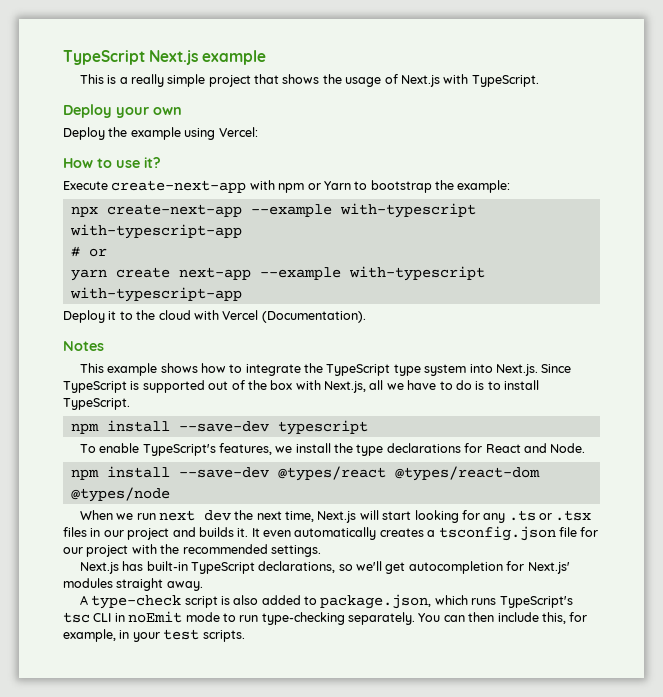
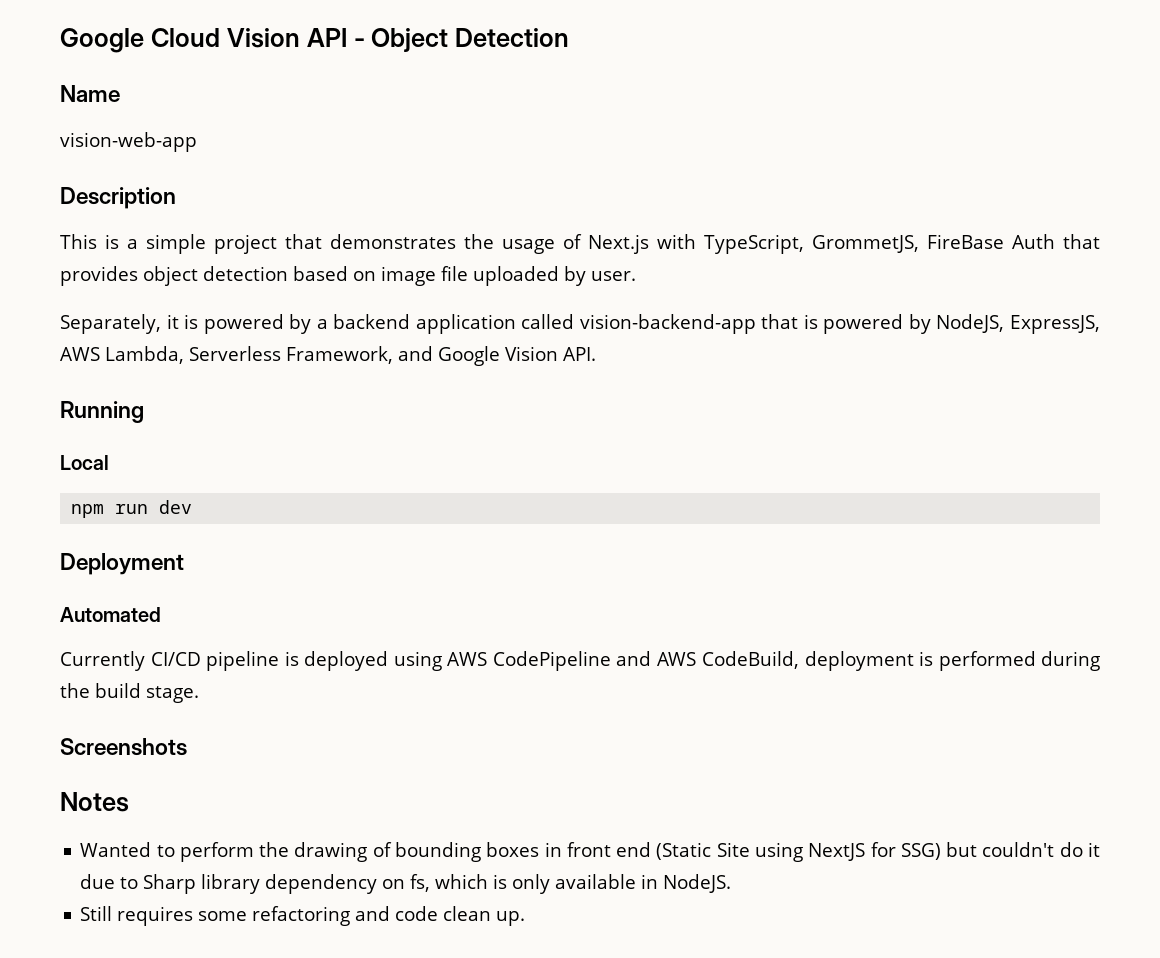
- TypeScript Next.js example
+ Google Cloud Vision API - Object Detection
+ Name
+ vision-web-app
+ Description
- This is a really simple project that shows the usage of Next.js with TypeScript.
- Deploy your own
- Deploy the example using Vercel:
- How to use it?
- Execute create-next-app with npm or Yarn to bootstrap the example:
- npx create-next-app --example with-typescript with-typescript-app
- # or
- yarn create next-app --example with-typescript with-typescript-app
- Deploy it to the cloud with Vercel (Documentation).
+ This is a simple project that demonstrates the usage of Next.js with TypeScript, GrommetJS, FireBase Auth that provides object detection based on image file uploaded by user.
+ Separately, it is powered by a backend application called vision-backend-app that is powered by NodeJS, ExpressJS, AWS Lambda, Serverless Framework, and Google Vision API.
+ Running
+ Local
+ npm run dev
+ Deployment
+ Automated
+ Currently CI/CD pipeline is deployed using AWS CodePipeline and AWS CodeBuild, deployment is performed during the build stage.
+ Screenshots
  Notes
- This example shows how to integrate the TypeScript type system into Next.js. Since TypeScript is supported out of the box with Next.js, all we have to do is to install TypeScript.
- npm install --save-dev typescript
- To enable TypeScript's features, we install the type declarations for React and Node.
- npm install --save-dev @types/react @types/react-dom @types/node
- When we run next dev the next time, Next.js will start looking for any .ts or .tsx files in our project and builds it. It even automatically creates a tsconfig.json file for our project with the recommended settings.
- Next.js has built-in TypeScript declarations, so we'll get autocompletion for Next.js' modules straight away.
- A type-check script is also added to package.json, which runs TypeScript's tsc CLI in noEmit mode to run type-checking separately. You can then include this, for example, in your test scripts.
+ Wanted to perform the drawing of bounding boxes in front end (Static Site using NextJS for SSG) but couldn't do it due to Sharp library dependency on fs, which is only available in NodeJS.
+ Still requires some refactoring and code clean up.

